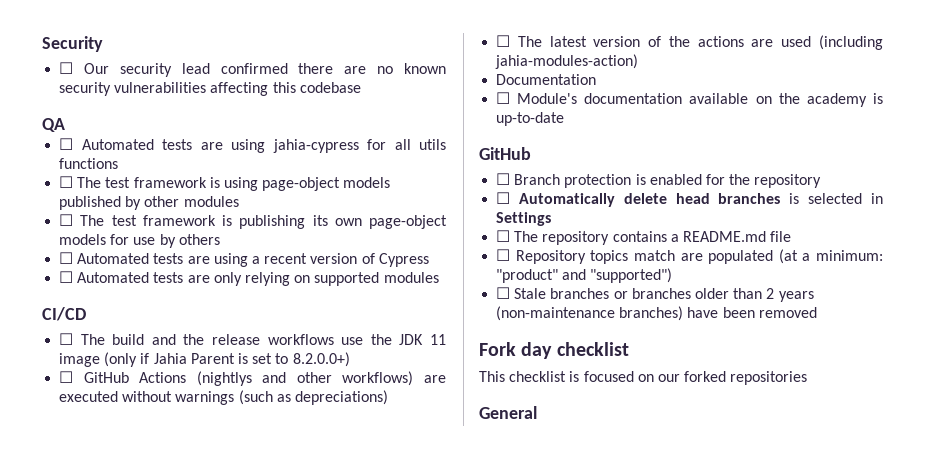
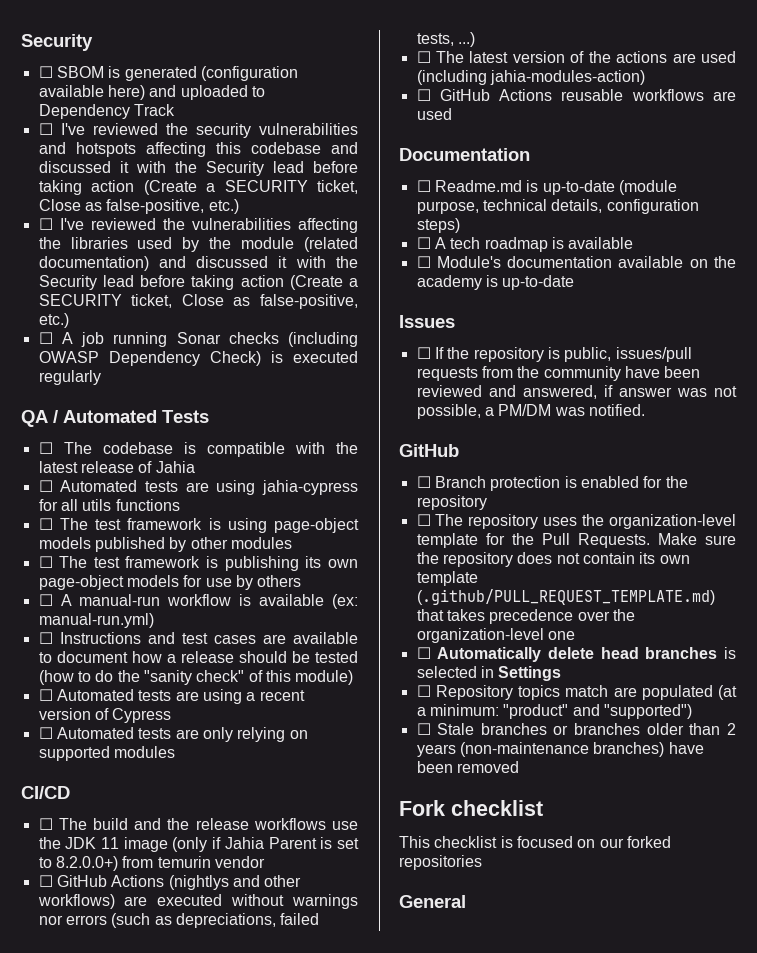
- ☐ Our security lead confirmed there are no known security vulnerabilities affecting this codebase
- QA
+ ☐ SBOM is generated (configuration available here) and uploaded to Dependency Track
+ ☐ I've reviewed the security vulnerabilities and hotspots affecting this codebase and discussed it with the Security lead before taking action (Create a SECURITY ticket, Close as false-positive, etc.)
+ ☐ I've reviewed the vulnerabilities affecting the libraries used by the module (related documentation) and discussed it with the Security lead before taking action (Create a SECURITY ticket, Close as false-positive, etc.)
+ ☐ A job running Sonar checks (including OWASP Dependency Check) is executed regularly
+ QA / Automated Tests
+ ☐ The codebase is compatible with the latest release of Jahia
+ ☐ A manual-run workflow is available (ex: manual-run.yml)
+ ☐ Instructions and test cases are available to document how a release should be tested (how to do the "sanity check" of this module)
- ☐ The build and the release workflows use the JDK 11 image (only if Jahia Parent is set to 8.2.0.0+)
+ ☐ The build and the release workflows use the JDK 11 image (only if Jahia Parent is set to 8.2.0.0+) from temurin vendor
- ☐ GitHub Actions (nightlys and other workflows) are executed without warnings (such as depreciations)
+ ☐ GitHub Actions (nightlys and other workflows) are executed without warnings nor errors (such as depreciations, failed tests, ...)
+ ☐ GitHub Actions reusable workflows are used
  Documentation
+ ☐ Readme.md is up-to-date (module purpose, technical details, configuration steps)
+ ☐ A tech roadmap is available
+ Issues
+ ☐ If the repository is public, issues/pull requests from the community have been reviewed and answered, if answer was not possible, a PM/DM was notified.
+ ☐ The repository uses the organization-level template for the Pull Requests. Make sure the repository does not contain its own template (.github/PULL_REQUEST_TEMPLATE.md) that takes precedence over the organization-level one
- ☐ The repository contains a README.md file
- Fork day checklist
+ Fork checklist

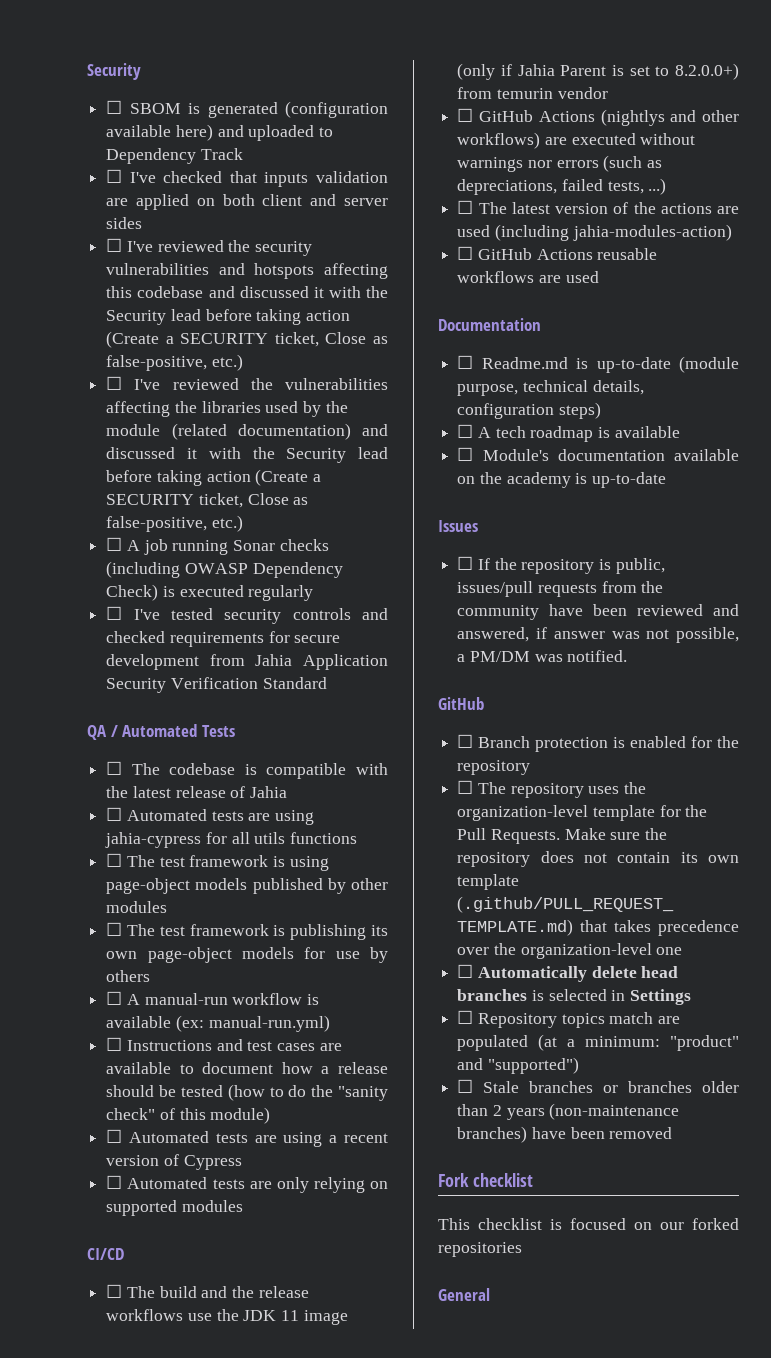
+ ☐ I've checked that inputs validation are applied on both client and server sides
+ ☐ I've tested security controls and checked requirements for secure development from Jahia Application Security Verification Standard

